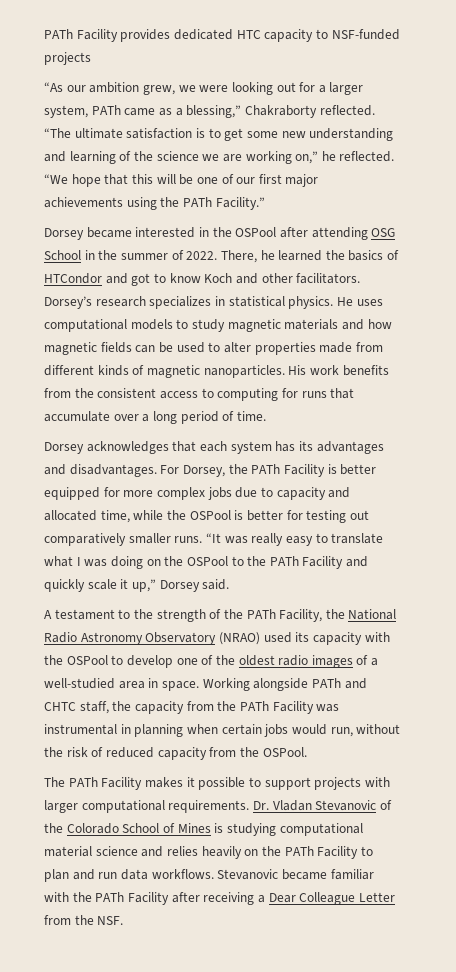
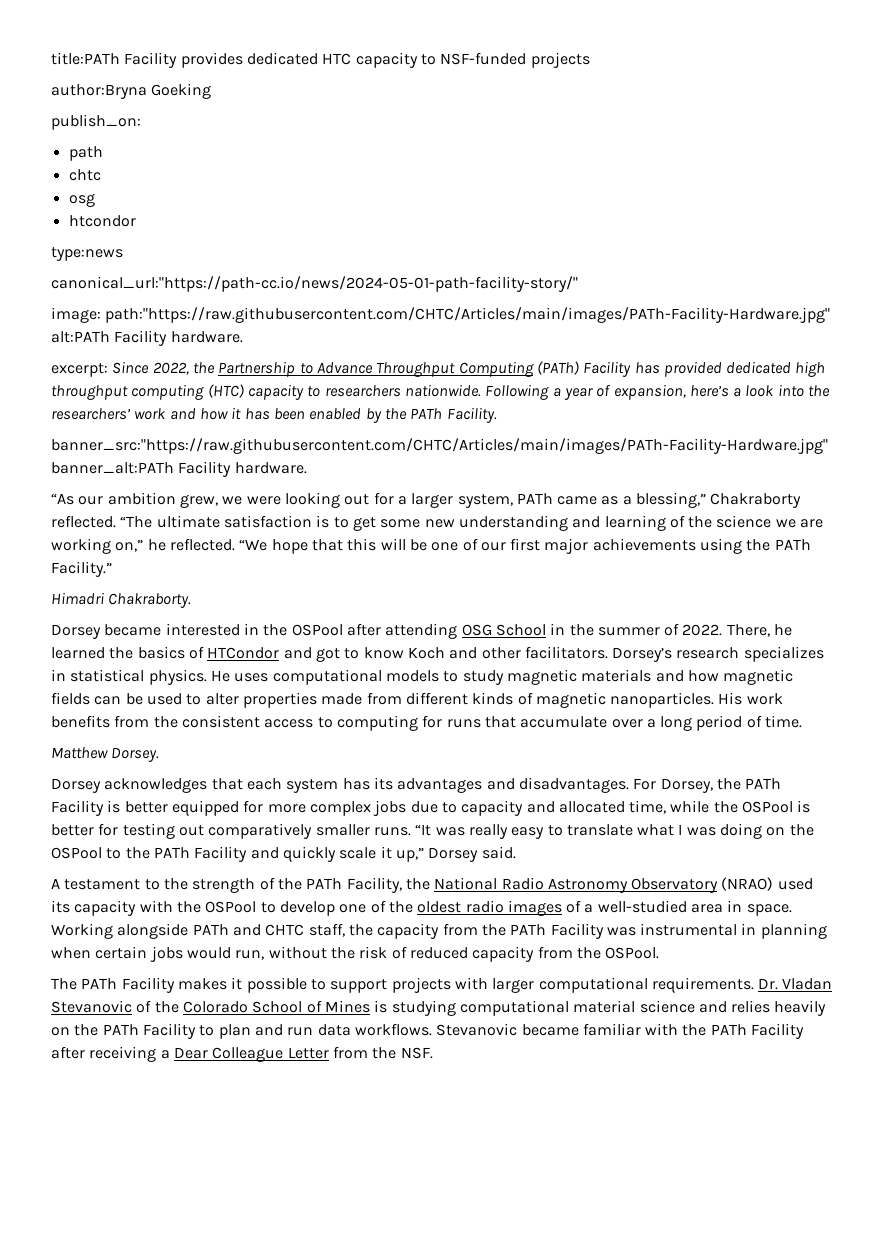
- PATh Facility provides dedicated HTC capacity to NSF-funded projects
+ title:PATh Facility provides dedicated HTC capacity to NSF-funded projects
+ author:Bryna Goeking
+ publish_on:
+ path
+ chtc
+ osg
+ htcondor
+ type:news
+ canonical_url:"https://path-cc.io/news/2024-05-01-path-facility-story/"
+ image: path:"https://raw.githubusercontent.com/CHTC/Articles/main/images/PATh-Facility-Hardware.jpg" alt:PATh Facility hardware.
+ excerpt: Since 2022, the Partnership to Advance Throughput Computing (PATh) Facility has provided dedicated high throughput computing (HTC) capacity to researchers nationwide. Following a year of expansion, here’s a look into the researchers’ work and how it has been enabled by the PATh Facility.
+ banner_src:"https://raw.githubusercontent.com/CHTC/Articles/main/images/PATh-Facility-Hardware.jpg" banner_alt:PATh Facility hardware.
+ Himadri Chakraborty.
+ Matthew Dorsey.

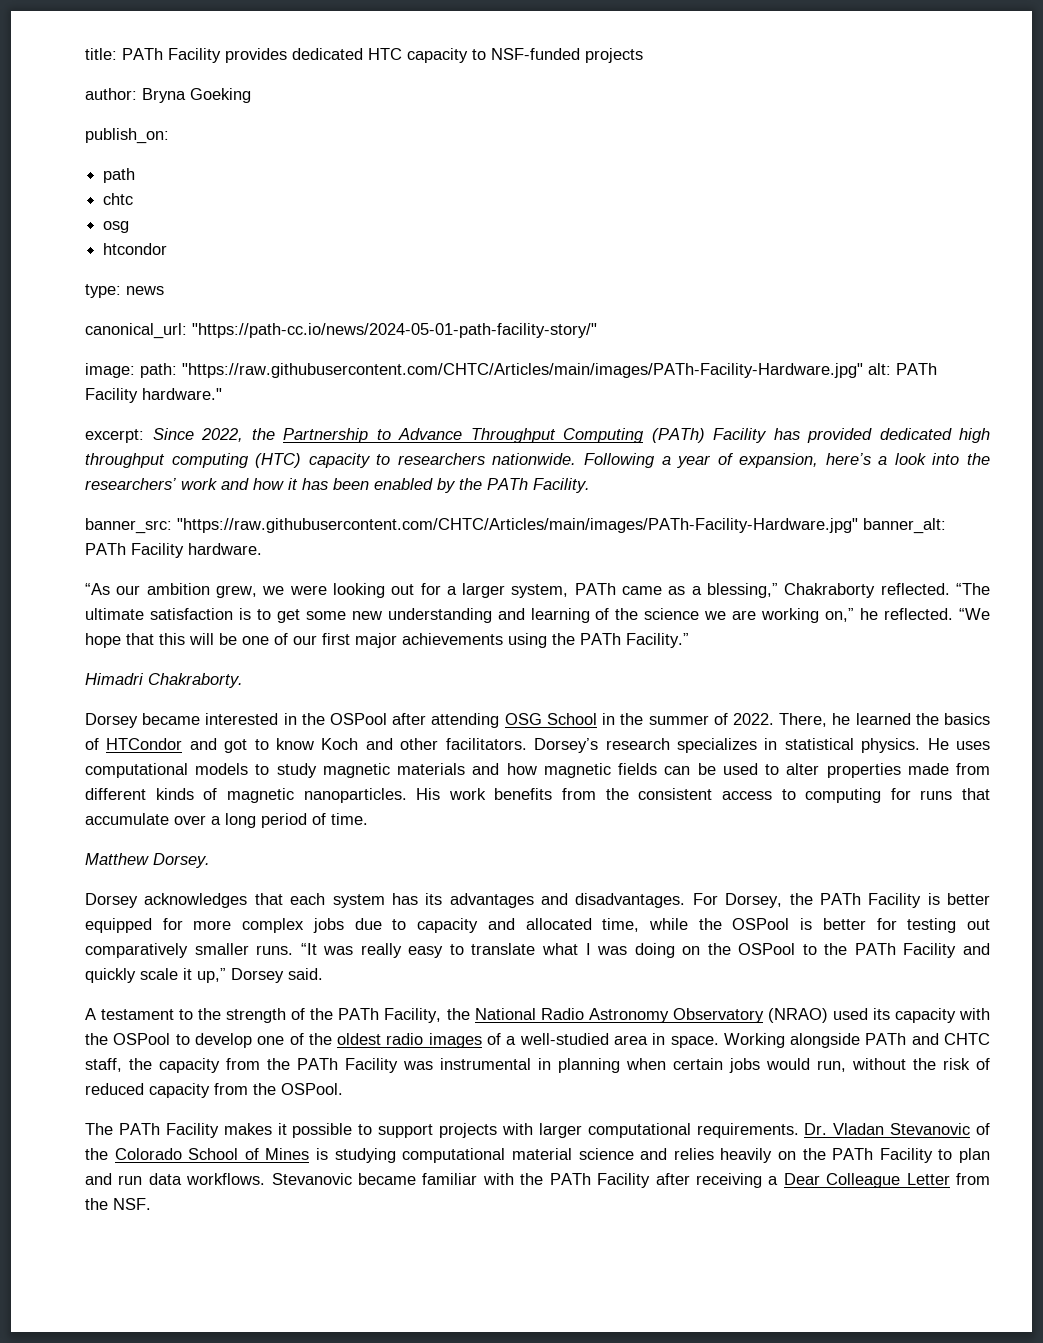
- title:PATh Facility provides dedicated HTC capacity to NSF-funded projects
+ title: PATh Facility provides dedicated HTC capacity to NSF-funded projects
- author:Bryna Goeking
+ author: Bryna Goeking
- type:news
- canonical_url:"https://path-cc.io/news/2024-05-01-path-facility-story/"
- image: path:"https://raw.githubusercontent.com/CHTC/Articles/main/images/PATh-Facility-Hardware.jpg" alt:PATh Facility hardware.
+ type: news
+ canonical_url: "https://path-cc.io/news/2024-05-01-path-facility-story/"
+ image: path: "https://raw.githubusercontent.com/CHTC/Articles/main/images/PATh-Facility-Hardware.jpg" alt: PATh Facility hardware."
- banner_src:"https://raw.githubusercontent.com/CHTC/Articles/main/images/PATh-Facility-Hardware.jpg" banner_alt:PATh Facility hardware.
+ banner_src: "https://raw.githubusercontent.com/CHTC/Articles/main/images/PATh-Facility-Hardware.jpg" banner_alt: PATh Facility hardware.

